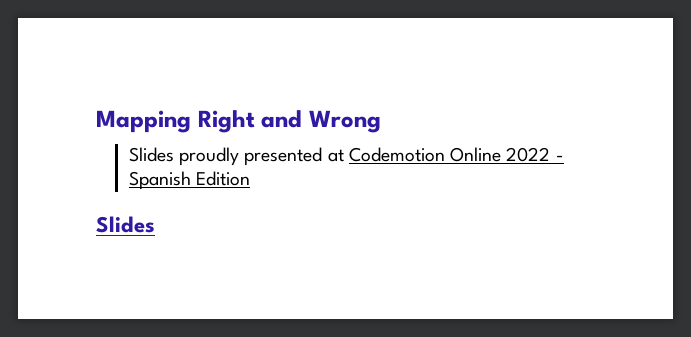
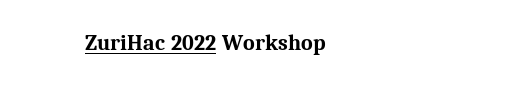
- Mapping Right and Wrong
- Slides proudly presented at Codemotion Online 2022 - Spanish Edition
- Slides
+ ZuriHac 2022 Workshop

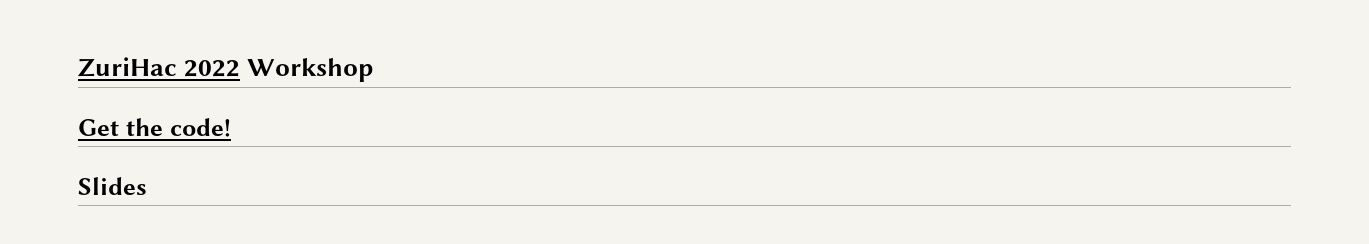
+ Get the code!
+ Slides

